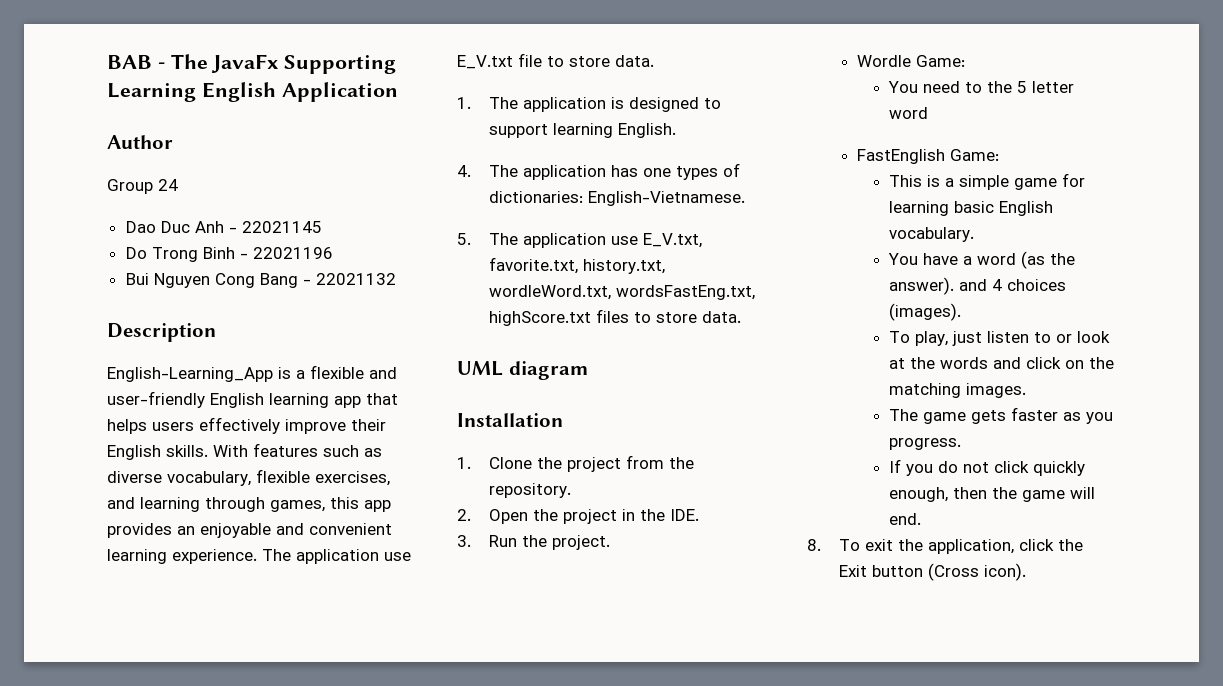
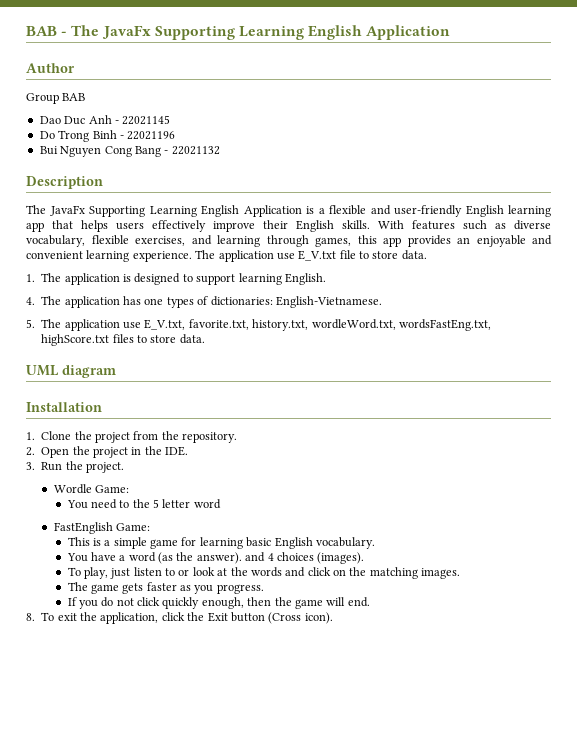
- Group 24
+ Group BAB
- English-Learning_App is a flexible and user-friendly English learning app that helps users effectively improve their English skills.
+ The JavaFx Supporting Learning English Application is a flexible and user-friendly English learning app that helps users effectively improve their English skills.

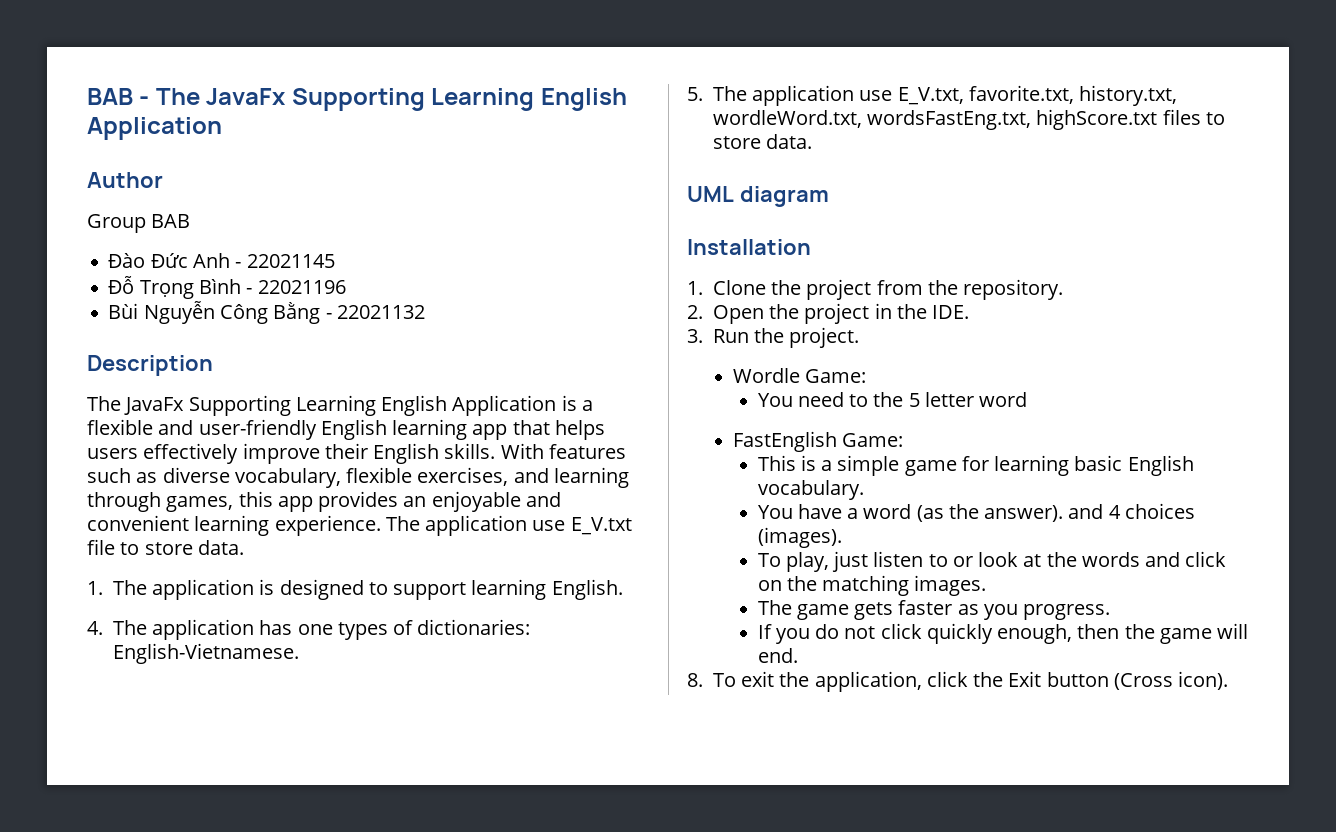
- Dao Duc Anh - 22021145
+ Đào Đức Anh - 22021145
- Do Trong Binh - 22021196
+ Đỗ Trọng Bình - 22021196
- Bui Nguyen Cong Bang - 22021132
+ Bùi Nguyễn Công Bằng - 22021132

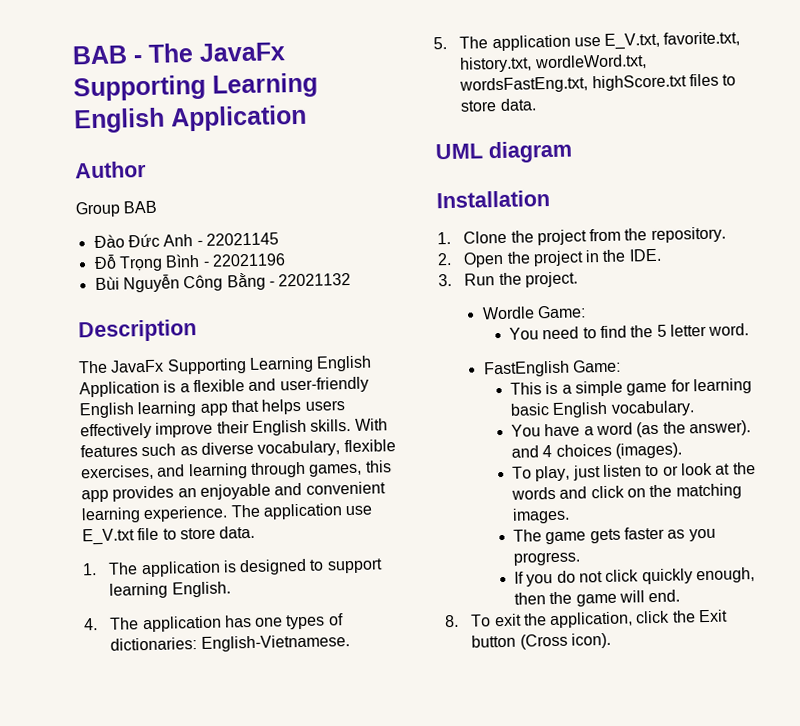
- You need to the 5 letter word
+ You need to find the 5 letter word.

